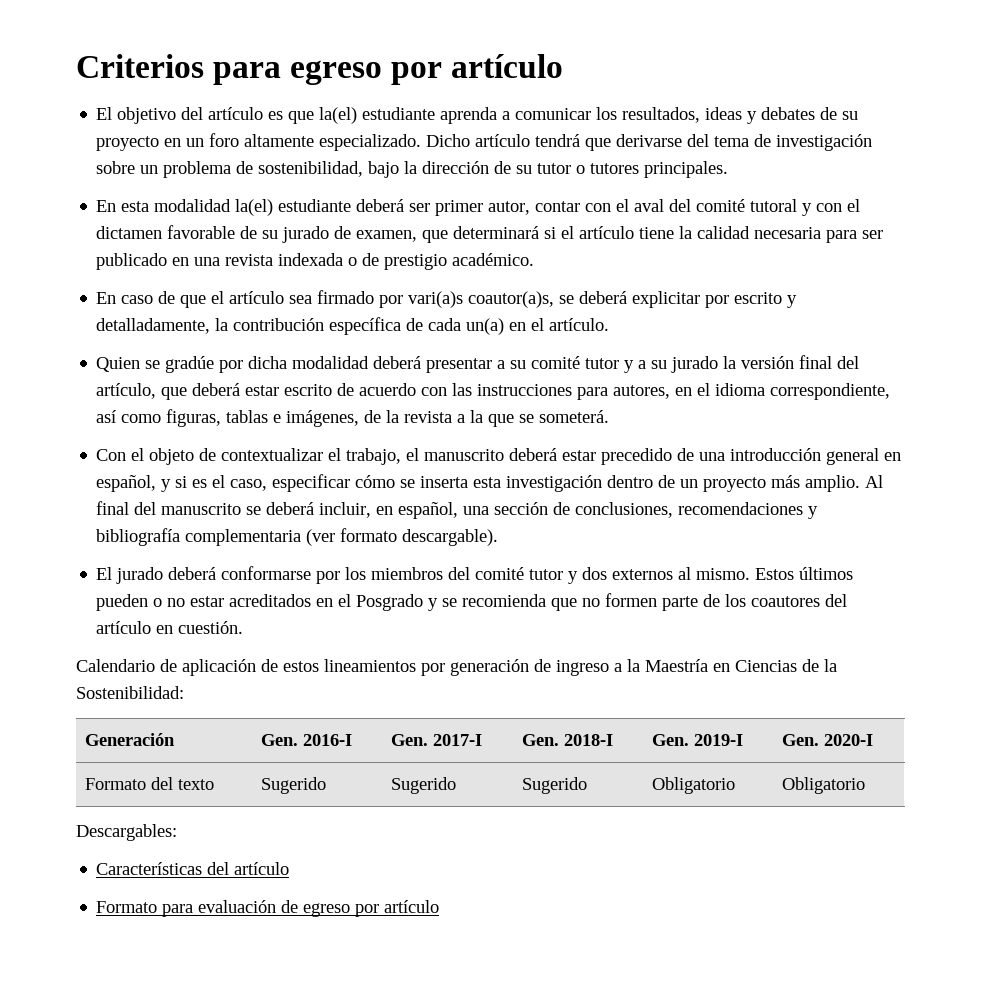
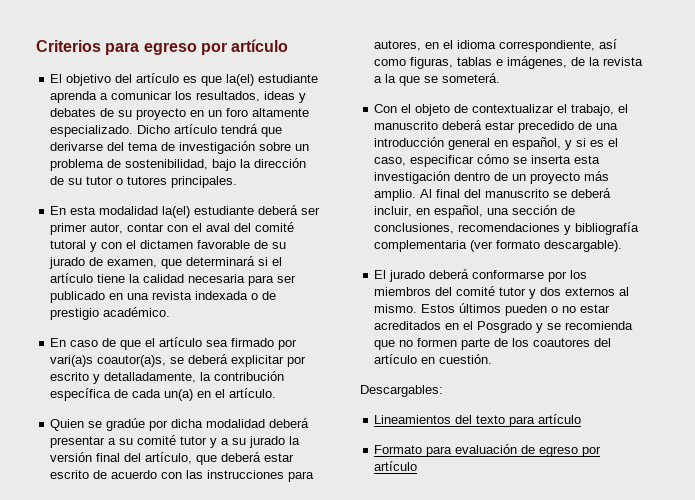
- Calendario de aplicación de estos lineamientos por generación de ingreso a la Maestría en Ciencias de la Sostenibilidad:
- Generación | Gen. 2016-I | Gen. 2017-I | Gen. 2018-I | Gen. 2019-I | Gen. 2020-I
- Formato del texto | Sugerido | Sugerido | Sugerido | Obligatorio | Obligatorio
  Descargables:
- Características del artículo
+ Lineamientos del texto para artículo

